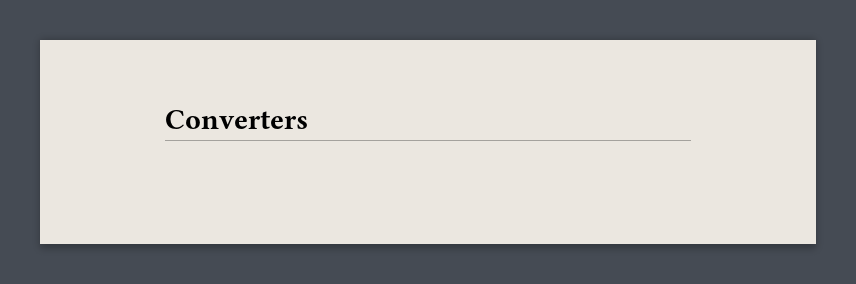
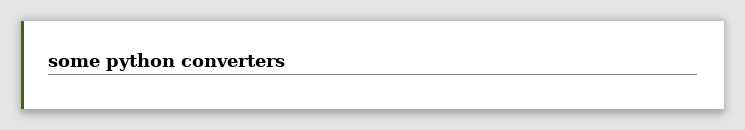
- Converters
+ some python converters

